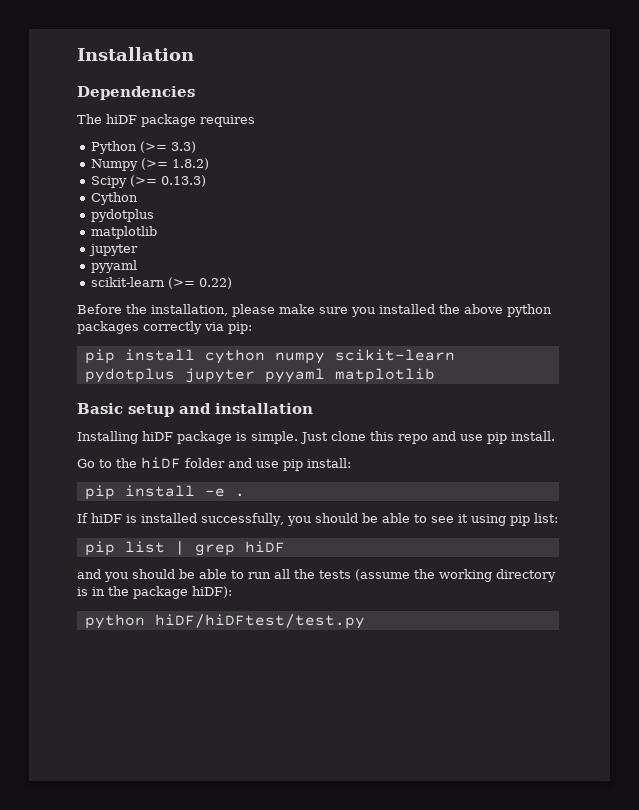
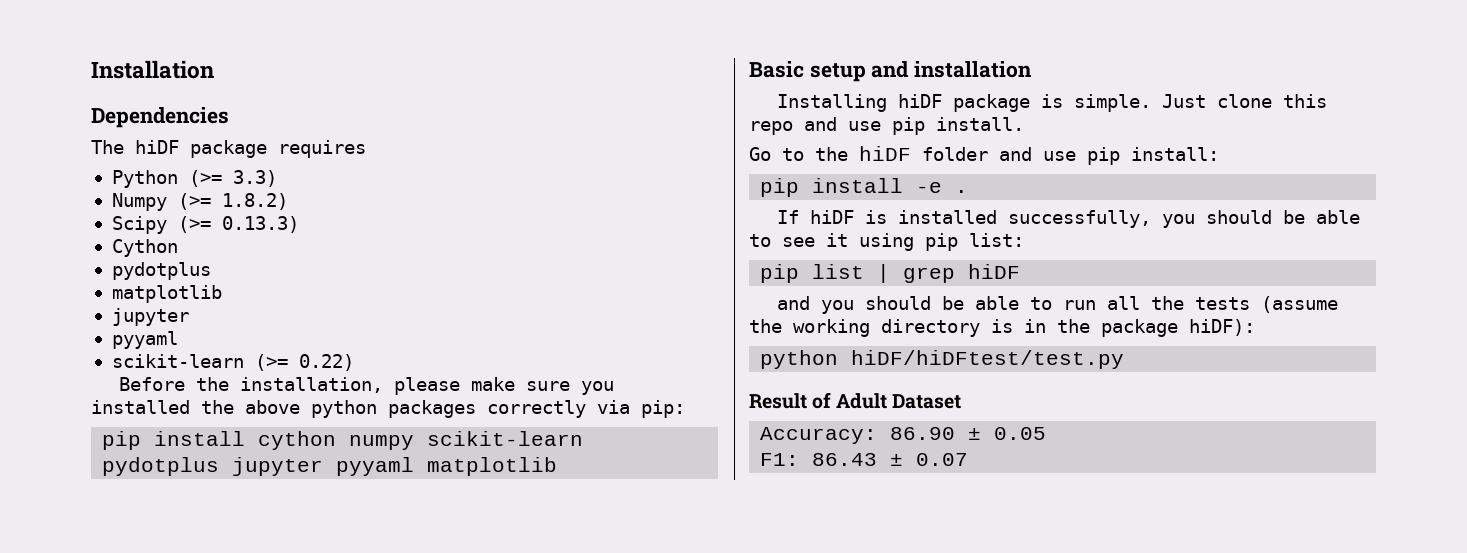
+ Result of Adult Dataset
+ Accuracy: 86.90 ± 0.05
+ F1: 86.43 ± 0.07

